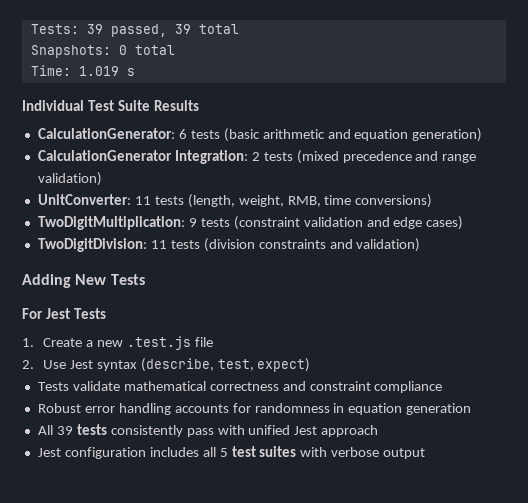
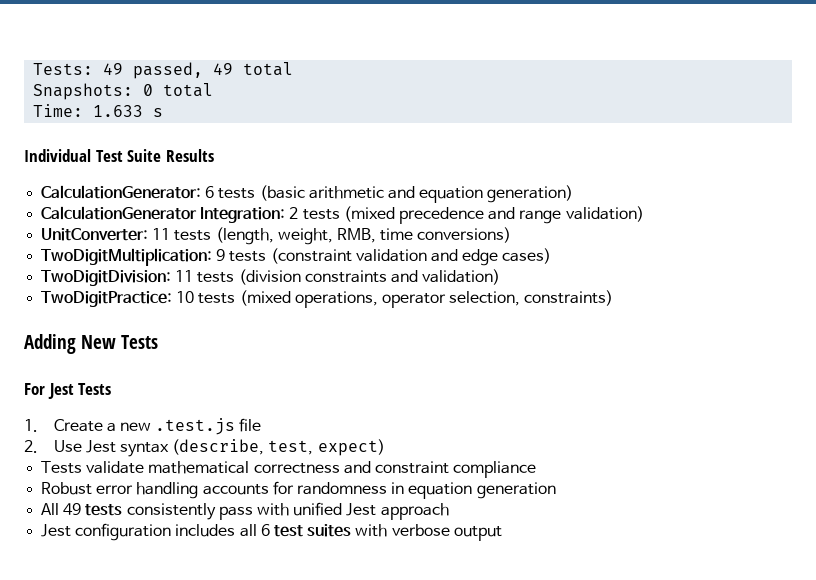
- Tests: 39 passed, 39 total
+ Tests: 49 passed, 49 total
- Time: 1.019 s
+ Time: 1.633 s
+ TwoDigitPractice: 10 tests (mixed operations, operator selection, constraints)
- All 39 tests consistently pass with unified Jest approach
+ All 49 tests consistently pass with unified Jest approach
- Jest configuration includes all 5 test suites with verbose output
+ Jest configuration includes all 6 test suites with verbose output

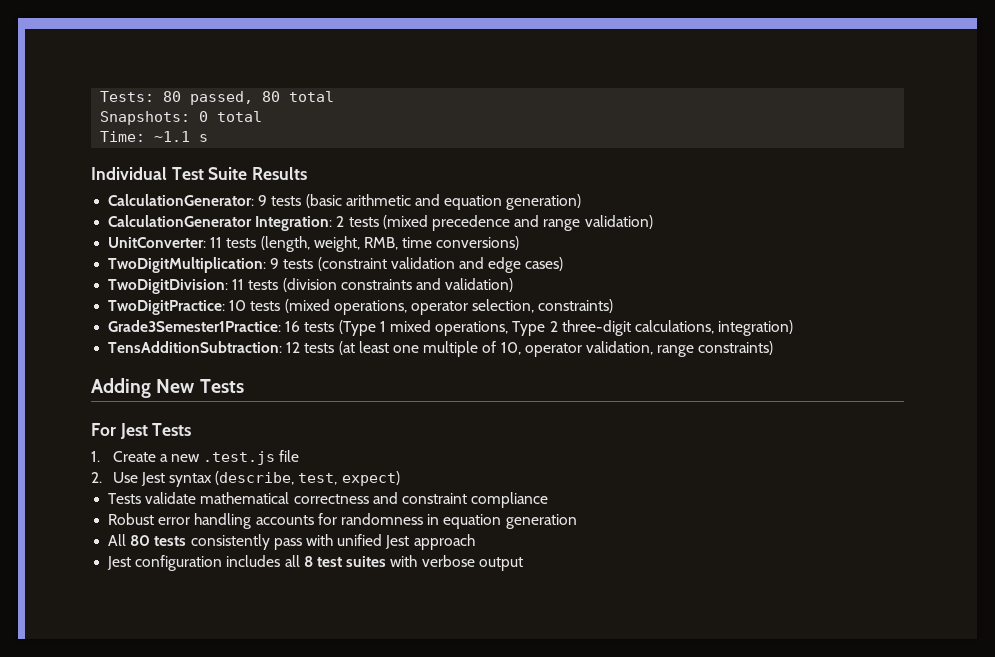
- Tests: 49 passed, 49 total
+ Tests: 80 passed, 80 total
- Time: 1.633 s
+ Time: ~1.1 s
- CalculationGenerator: 6 tests (basic arithmetic and equation generation)
+ CalculationGenerator: 9 tests (basic arithmetic and equation generation)
+ Grade3Semester1Practice: 16 tests (Type 1 mixed operations, Type 2 three-digit calculations, integration)
+ TensAdditionSubtraction: 12 tests (at least one multiple of 10, operator validation, range constraints)
- All 49 tests consistently pass with unified Jest approach
+ All 80 tests consistently pass with unified Jest approach
- Jest configuration includes all 6 test suites with verbose output
+ Jest configuration includes all 8 test suites with verbose output

